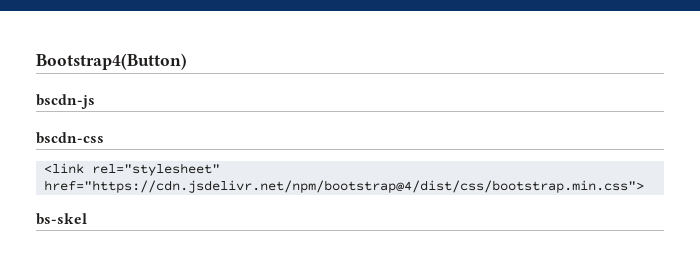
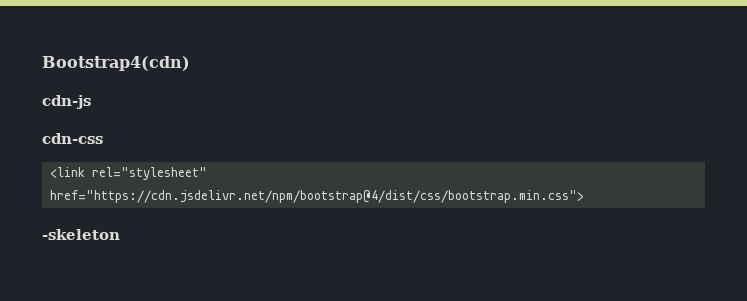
- Bootstrap4(Button)
- bscdn-js
- bscdn-css
+ Bootstrap4(cdn)
+ cdn-js
+ cdn-css
- bs-skel
+ -skeleton

